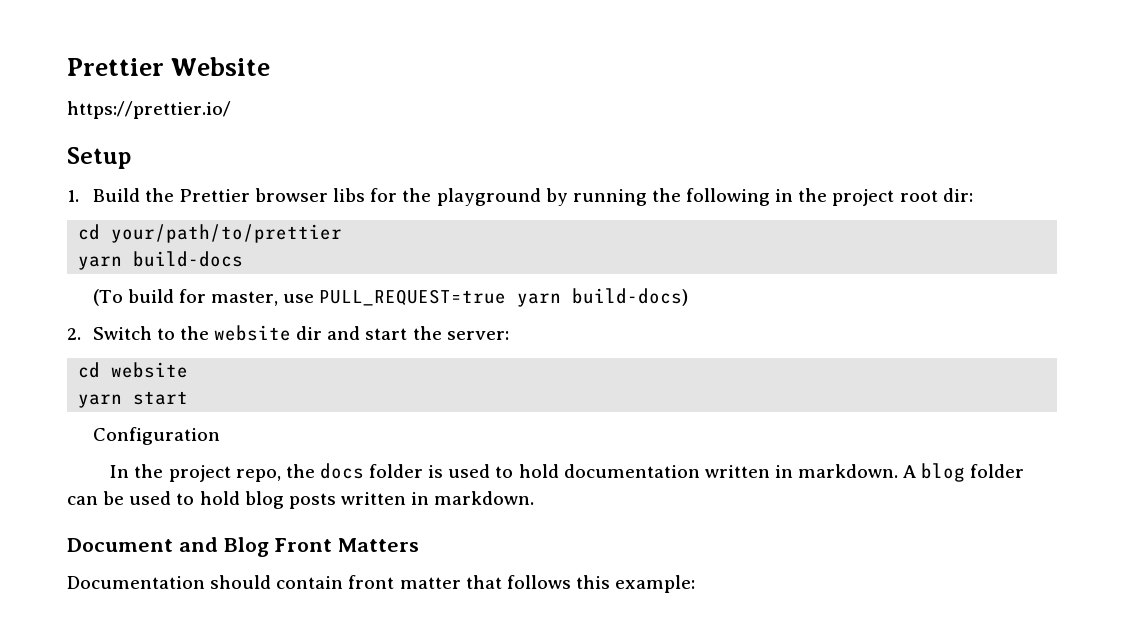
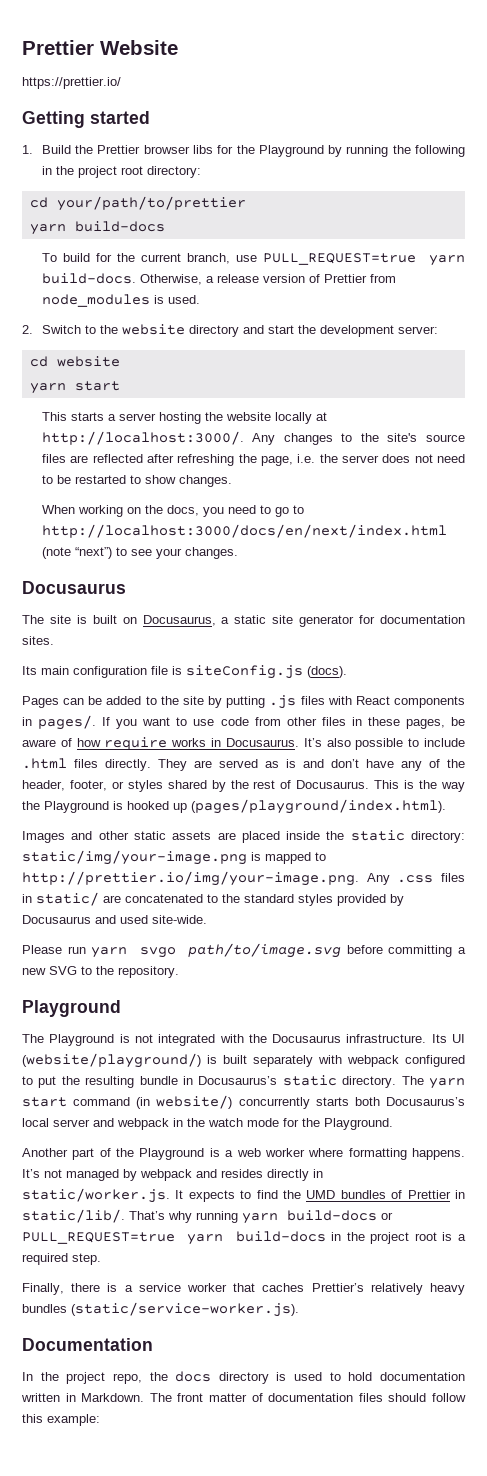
- Setup
+ Getting started
- 1. Build the Prettier browser libs for the playground by running the following in the project root dir:
+ 1. Build the Prettier browser libs for the Playground by running the following in the project root directory:
- (To build for master, use PULL_REQUEST=true yarn build-docs)
+ To build for the current branch, use PULL_REQUEST=true yarn build-docs. Otherwise, a release version of Prettier from node_modules is used.
- 2. Switch to the website dir and start the server:
+ 2. Switch to the website directory and start the development server:
- Configuration
+ This starts a server hosting the website locally at http://localhost:3000/. Any changes to the site's source files are reflected after refreshing the page, i.e. the server does not need to be restarted to show changes.
+ When working on the docs, you need to go to http://localhost:3000/docs/en/next/index.html (note “next”) to see your changes.
+ Docusaurus
+ The site is built on Docusaurus, a static site generator for documentation sites.
+ Its main configuration file is siteConfig.js (docs).
+ Pages can be added to the site by putting .js files with React components in pages/. If you want to use code from other files in these pages, be aware of how require works in Docusaurus. It’s also possible to include .html files directly. They are served as is and don’t have any of the header, footer, or styles shared by the rest of Docusaurus. This is the way the Playground is hooked up (pages/playground/index.html).
+ Images and other static assets are placed inside the static directory: static/img/your-image.png is mapped to http://prettier.io/img/your-image.png. Any .css files in static/ are concatenated to the standard styles provided by Docusaurus and used site-wide.
+ Please run yarn svgo path/to/image.svg before committing a new SVG to the repository.
+ Playground
+ The Playground is not integrated with the Docusaurus infrastructure. Its UI (website/playground/) is built separately with webpack configured to put the resulting bundle in Docusaurus’s static directory. The yarn start command (in website/) concurrently starts both Docusaurus’s local server and webpack in the watch mode for the Playground.
+ Another part of the Playground is a web worker where formatting happens. It’s not managed by webpack and resides directly in static/worker.js. It expects to find the UMD bundles of Prettier in static/lib/. That’s why running yarn build-docs or PULL_REQUEST=true yarn build-docs in the project root is a required step.
+ Finally, there is a service worker that caches Prettier’s relatively heavy bundles (static/service-worker.js).
+ Documentation
- In the project repo, the docs folder is used to hold documentation written in markdown. A blog folder can be used to hold blog posts written in markdown.
- Document and Blog Front Matters
- Documentation should contain front matter that follows this example:
+ In the project repo, the docs directory is used to hold documentation written in Markdown. The front matter of documentation files should follow this example:

